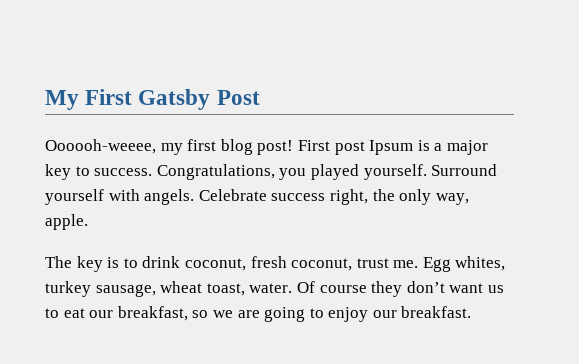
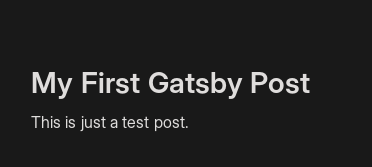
- Oooooh-weeee, my first blog post! First post Ipsum is a major key to success. Congratulations, you played yourself. Surround yourself with angels. Celebrate success right, the only way, apple.
- The key is to drink coconut, fresh coconut, trust me. Egg whites, turkey sausage, wheat toast, water. Of course they don’t want us to eat our breakfast, so we are going to enjoy our breakfast.
+ This is just a test post.

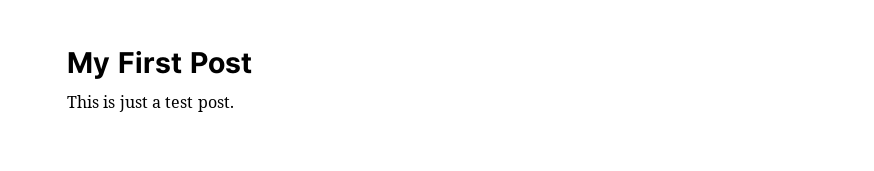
- My First Gatsby Post
+ My First Post

